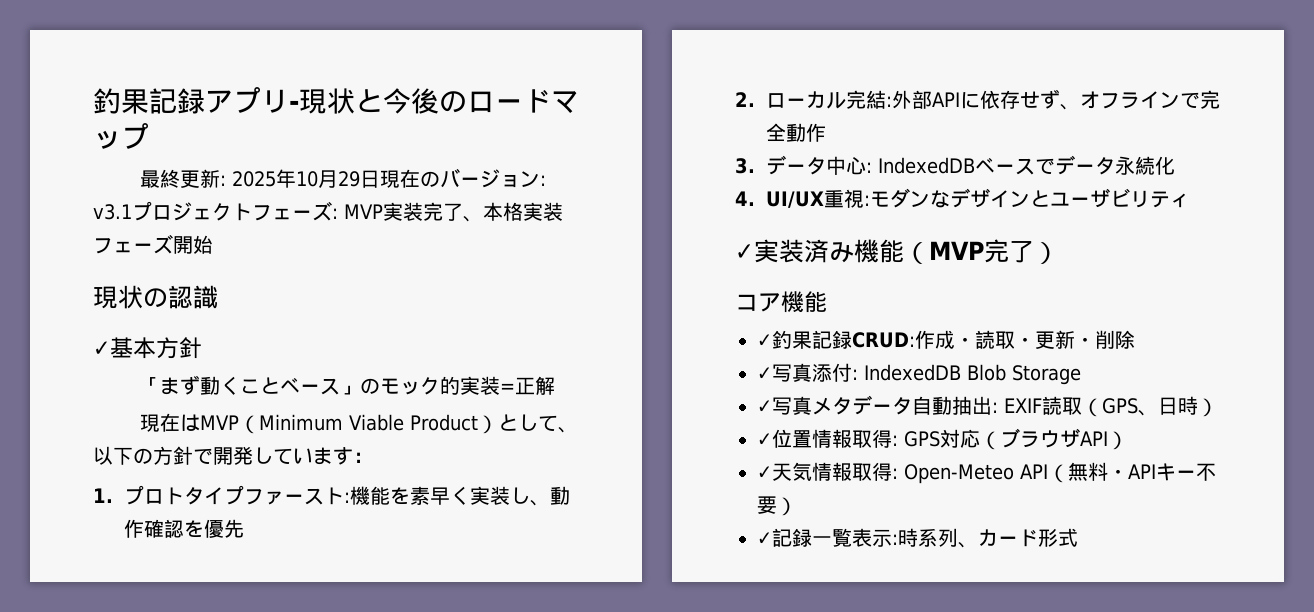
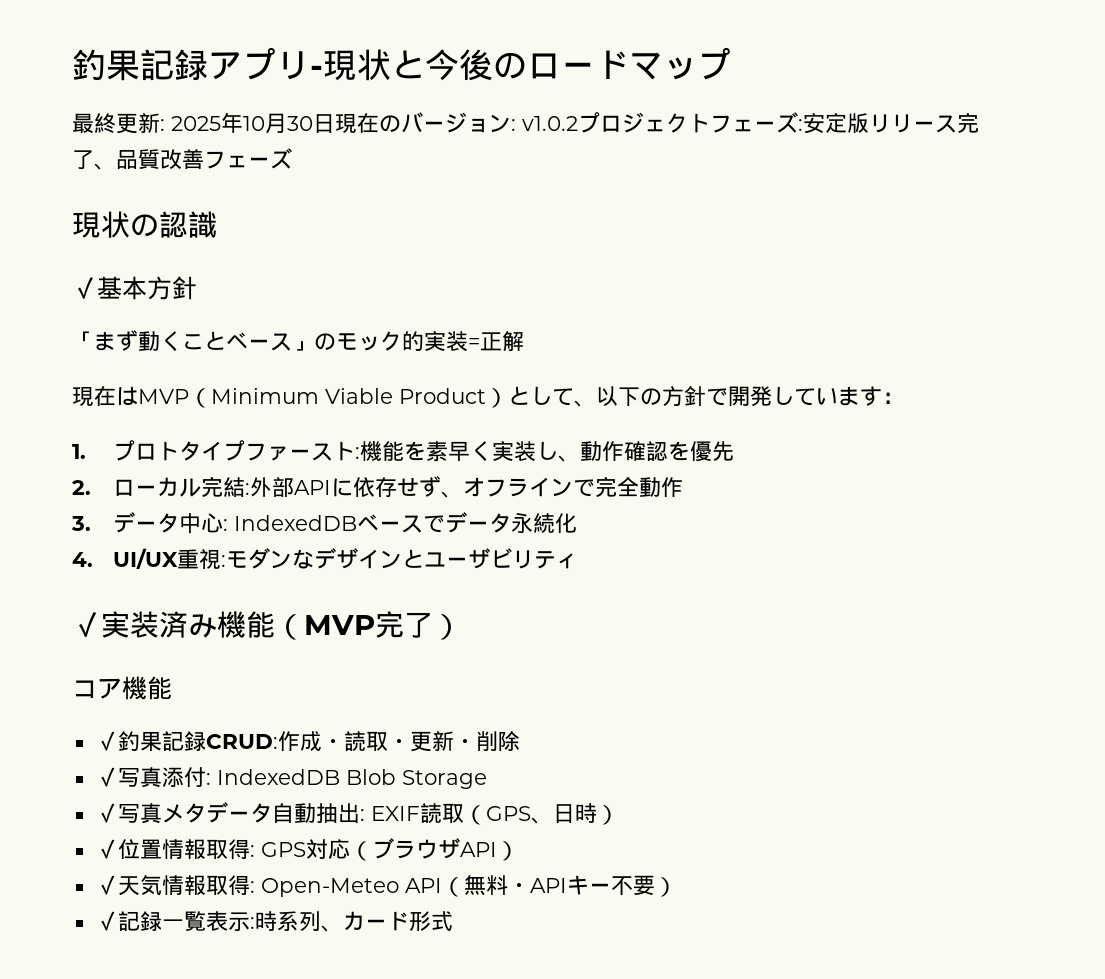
- 最終更新: 2025年10月29日現在のバージョン: v3.1プロジェクトフェーズ: MVP実装完了、本格実装フェーズ開始
+ 最終更新: 2025年10月30日現在のバージョン: v1.0.2プロジェクトフェーズ:安定版リリース完了、品質改善フェーズ

